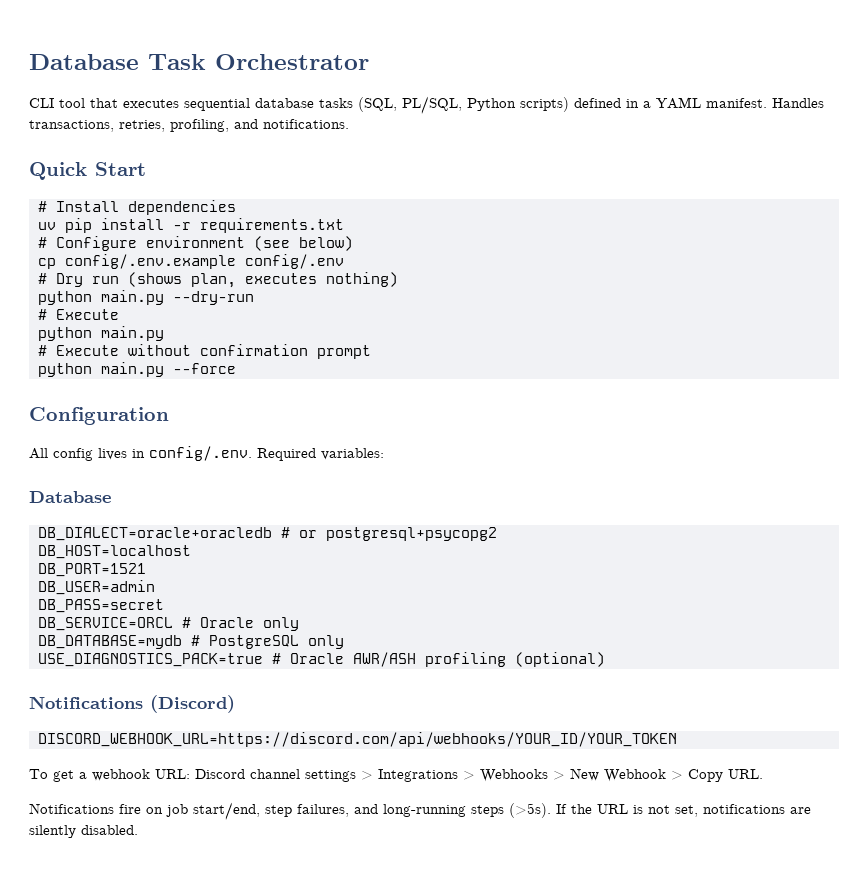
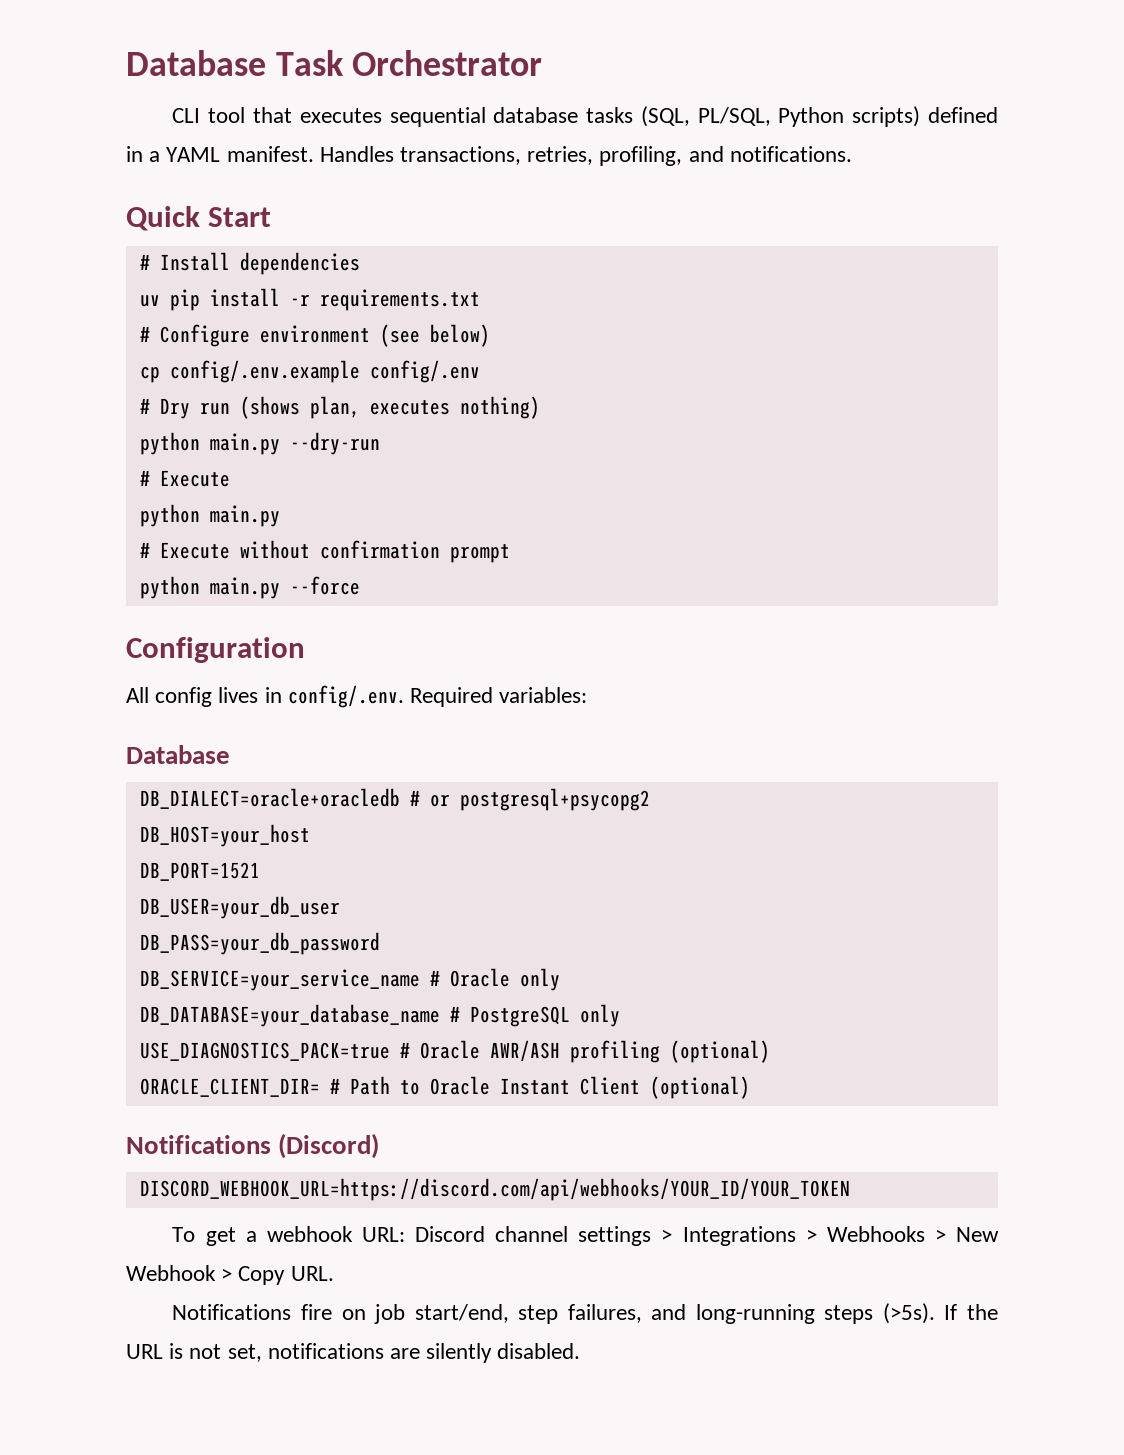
- DB_HOST=localhost
+ DB_HOST=your_host
- DB_USER=admin
- DB_PASS=secret
- DB_SERVICE=ORCL # Oracle only
+ DB_USER=your_db_user
+ DB_PASS=your_db_password
+ DB_SERVICE=your_service_name # Oracle only
- DB_DATABASE=mydb # PostgreSQL only
+ DB_DATABASE=your_database_name # PostgreSQL only
+ ORACLE_CLIENT_DIR= # Path to Oracle Instant Client (optional)

